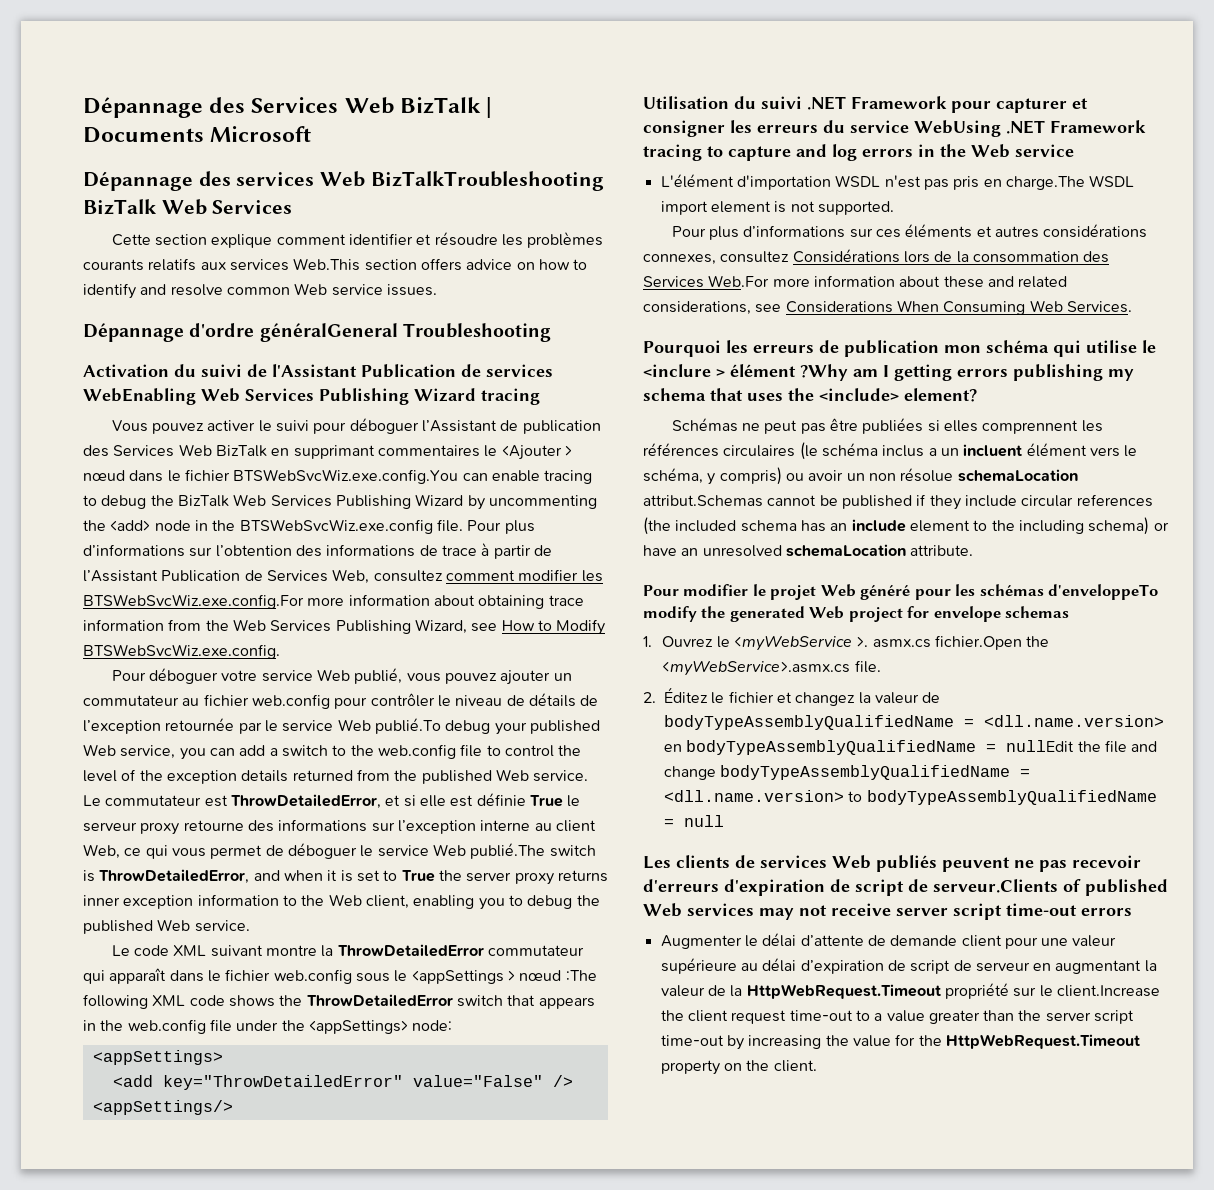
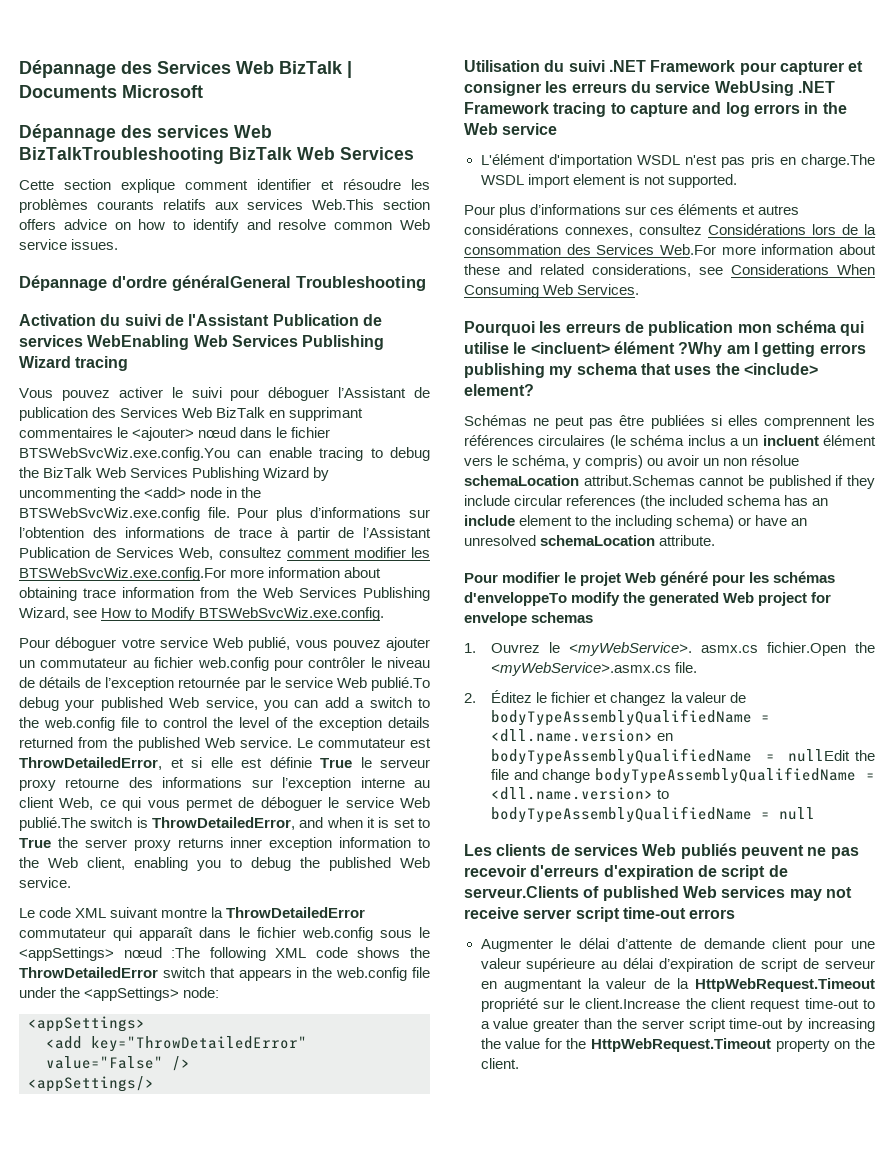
- Vous pouvez activer le suivi pour déboguer l’Assistant de publication des Services Web BizTalk en supprimant commentaires le <Ajouter > nœud dans le fichier BTSWebSvcWiz.exe.config.You can enable tracing to debug the BizTalk Web Services Publishing Wizard by uncommenting the <add> node in the BTSWebSvcWiz.exe.config file.
+ Vous pouvez activer le suivi pour déboguer l’Assistant de publication des Services Web BizTalk en supprimant commentaires le <ajouter> nœud dans le fichier BTSWebSvcWiz.exe.config.You can enable tracing to debug the BizTalk Web Services Publishing Wizard by uncommenting the <add> node in the BTSWebSvcWiz.exe.config file.
- Le code XML suivant montre la ThrowDetailedError commutateur qui apparaît dans le fichier web.config sous le <appSettings > nœud :The following XML code shows the ThrowDetailedError switch that appears in the web.config file under the <appSettings> node:
+ Le code XML suivant montre la ThrowDetailedError commutateur qui apparaît dans le fichier web.config sous le <appSettings> nœud :The following XML code shows the ThrowDetailedError switch that appears in the web.config file under the <appSettings> node:
- Pourquoi les erreurs de publication mon schéma qui utilise le <inclure > élément ?Why am I getting errors publishing my schema that uses the <include> element?
+ Pourquoi les erreurs de publication mon schéma qui utilise le <incluent> élément ?Why am I getting errors publishing my schema that uses the <include> element?
- 1. Ouvrez le <myWebService >. asmx.cs fichier.Open the <myWebService>.asmx.cs file.
+ 1. Ouvrez le <myWebService>. asmx.cs fichier.Open the <myWebService>.asmx.cs file.

